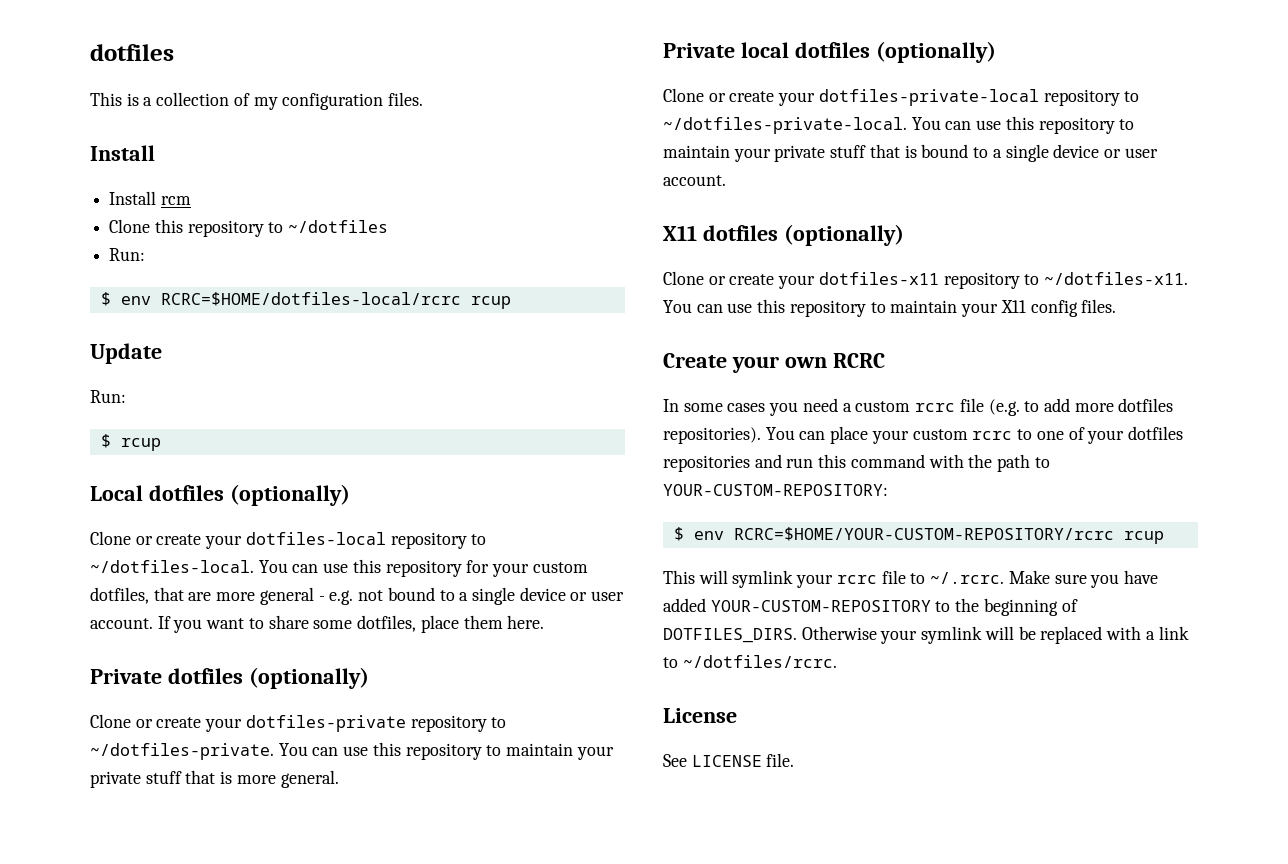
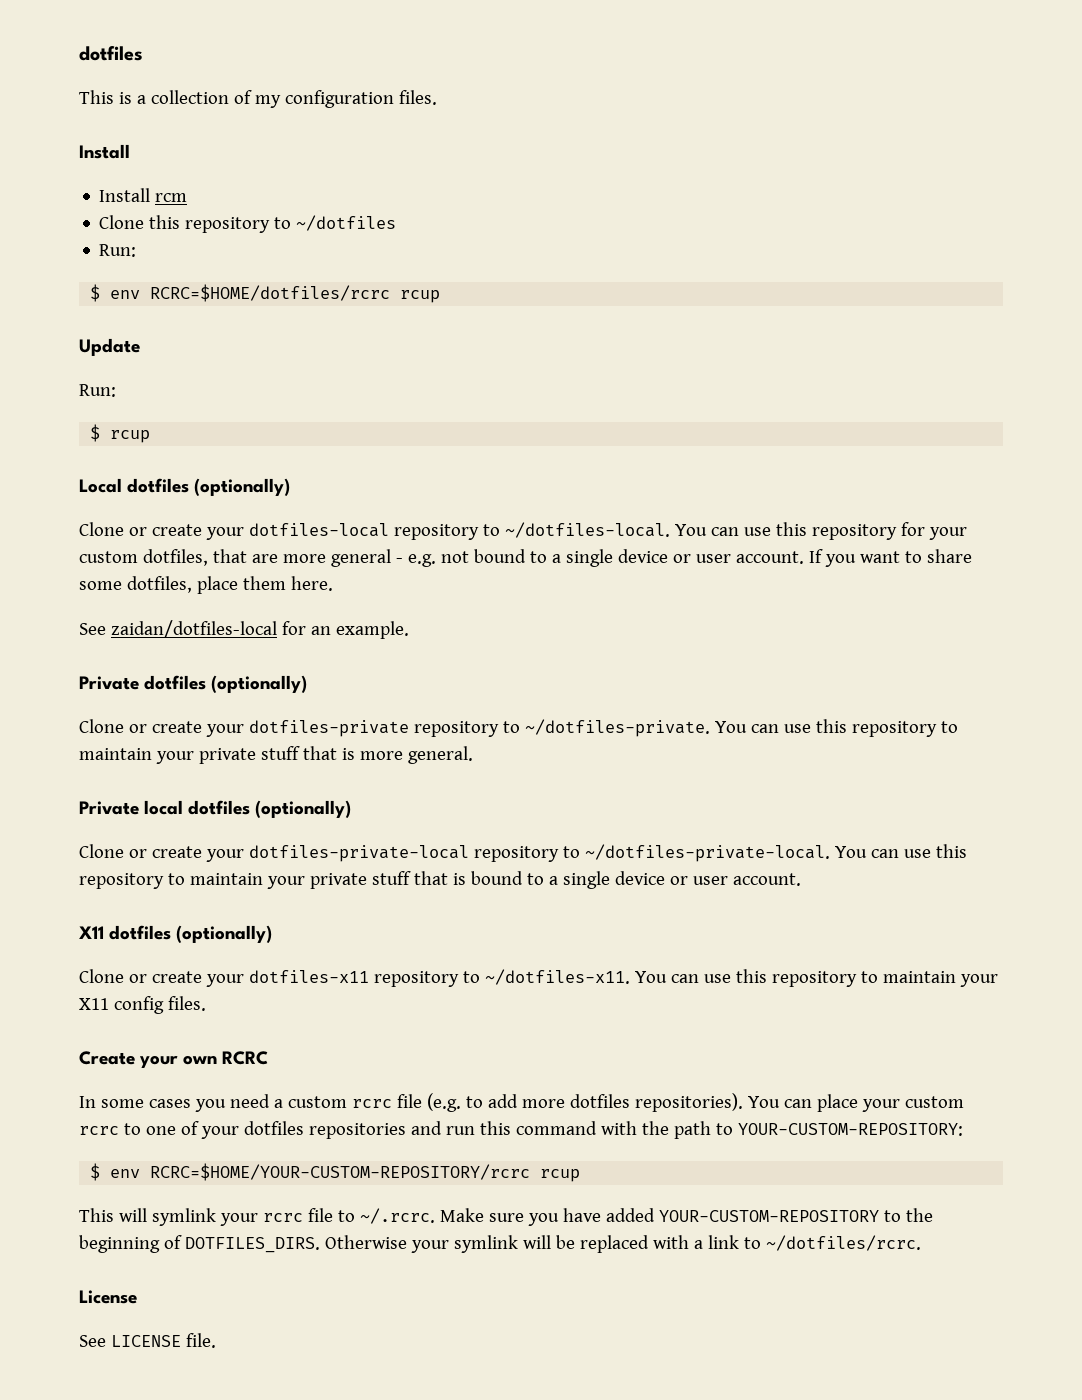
- $ env RCRC=$HOME/dotfiles-local/rcrc rcup
+ $ env RCRC=$HOME/dotfiles/rcrc rcup
+ See zaidan/dotfiles-local for an example.

